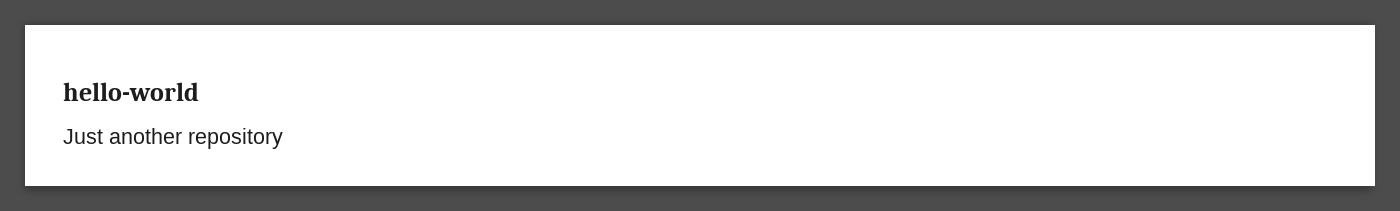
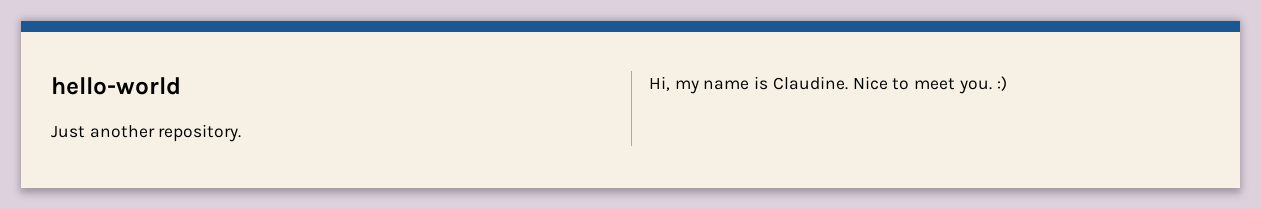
- Just another repository
+ Just another repository.
+ Hi, my name is Claudine. Nice to meet you. :)

